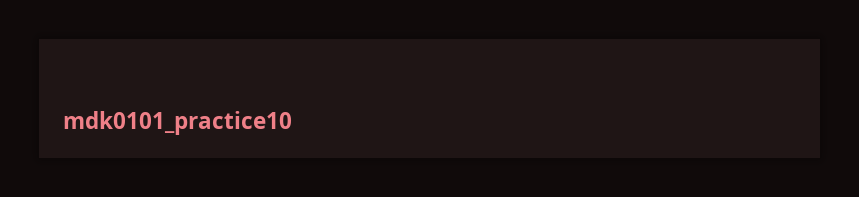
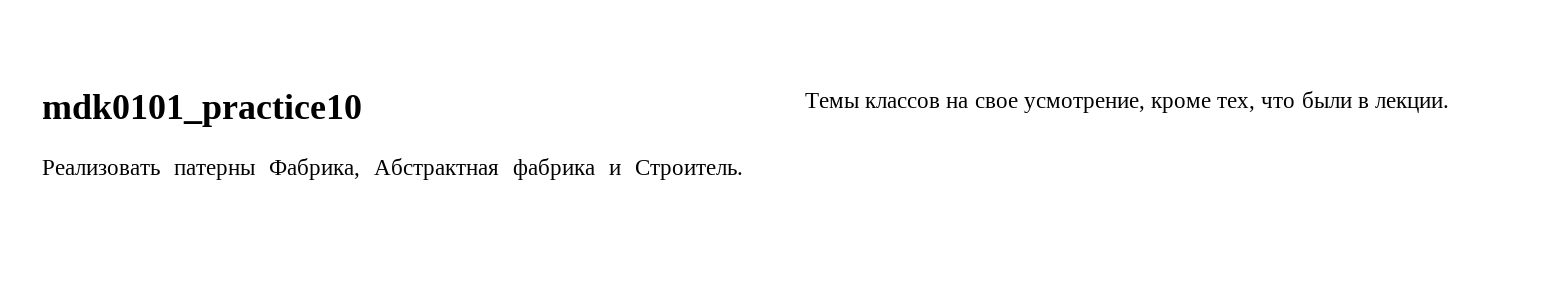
+ Реализовать патерны Фабрика, Абстрактная фабрика и Строитель. Темы классов на свое усмотрение, кроме тех, что были в лекции.

